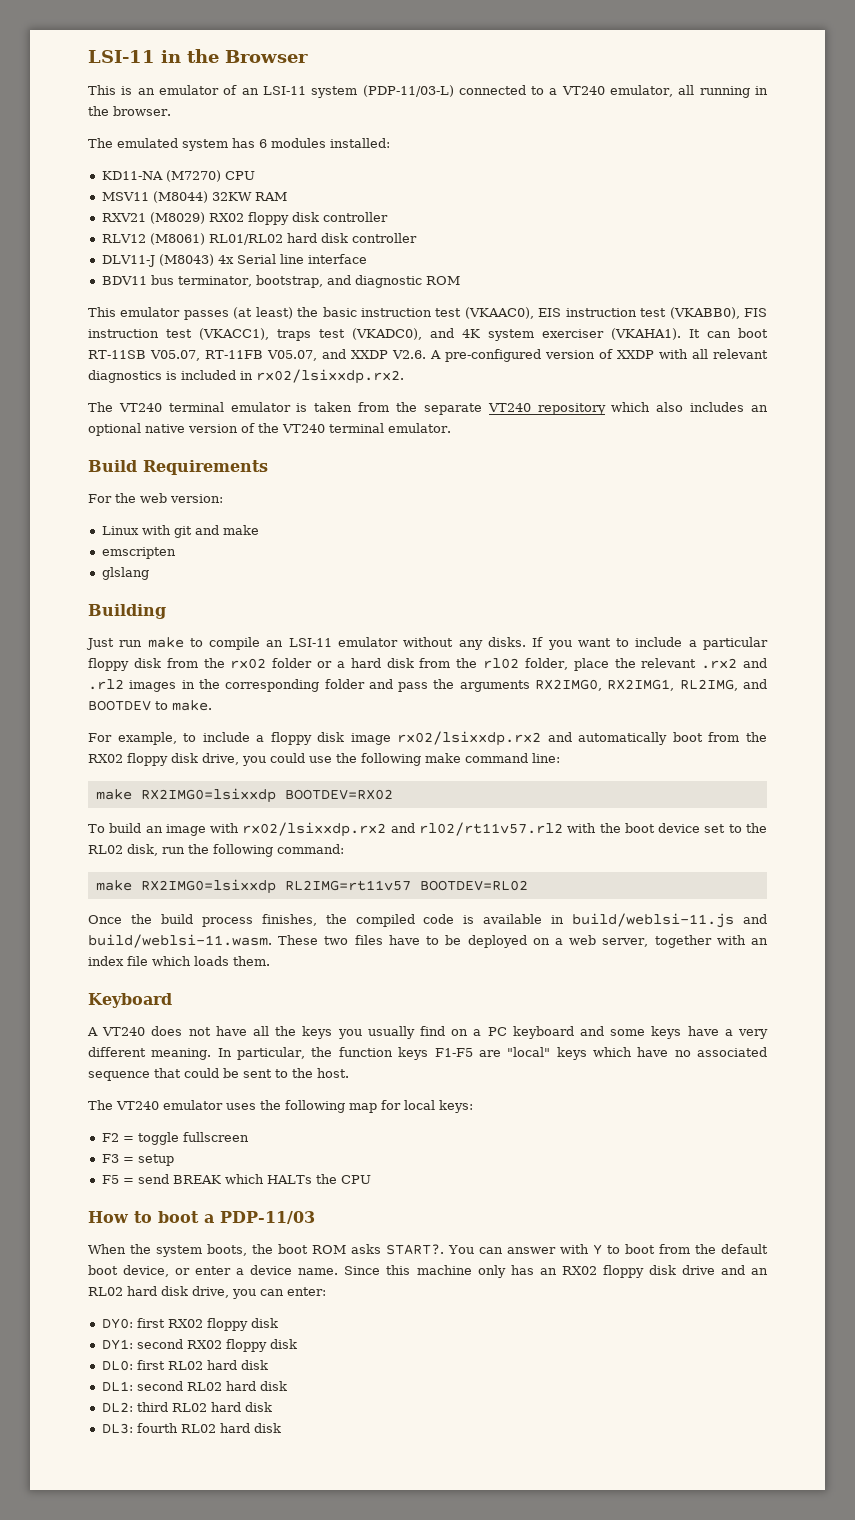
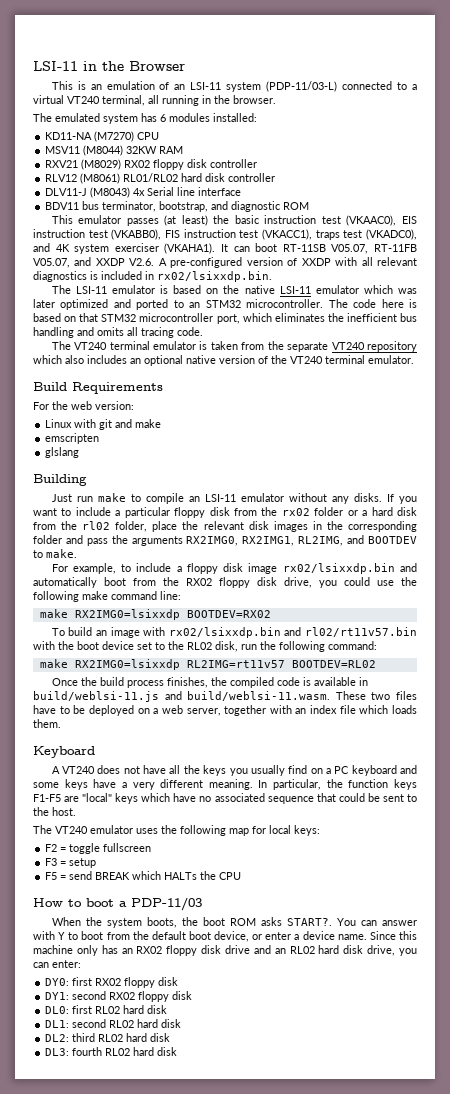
- This is an emulator of an LSI-11 system (PDP-11/03-L) connected to a VT240 emulator, all running in the browser.
+ This is an emulation of an LSI-11 system (PDP-11/03-L) connected to a virtual VT240 terminal, all running in the browser.
- It can boot RT-11SB V05.07, RT-11FB V05.07, and XXDP V2.6. A pre-configured version of XXDP with all relevant diagnostics is included in rx02/lsixxdp.rx2.
+ It can boot RT-11SB V05.07, RT-11FB V05.07, and XXDP V2.6. A pre-configured version of XXDP with all relevant diagnostics is included in rx02/lsixxdp.bin.
+ The LSI-11 emulator is based on the native LSI-11 emulator which was later optimized and ported to an STM32 microcontroller. The code here is based on that STM32 microcontroller port, which eliminates the inefficient bus handling and omits all tracing code.
- If you want to include a particular floppy disk from the rx02 folder or a hard disk from the rl02 folder, place the relevant .rx2 and .rl2 images in the corresponding folder and pass the arguments RX2IMG0, RX2IMG1, RL2IMG, and BOOTDEV to make.
+ If you want to include a particular floppy disk from the rx02 folder or a hard disk from the rl02 folder, place the relevant disk images in the corresponding folder and pass the arguments RX2IMG0, RX2IMG1, RL2IMG, and BOOTDEV to make.
- For example, to include a floppy disk image rx02/lsixxdp.rx2 and automatically boot from the RX02 floppy disk drive, you could use the following make command line:
+ For example, to include a floppy disk image rx02/lsixxdp.bin and automatically boot from the RX02 floppy disk drive, you could use the following make command line:
- To build an image with rx02/lsixxdp.rx2 and rl02/rt11v57.rl2 with the boot device set to the RL02 disk, run the following command:
+ To build an image with rx02/lsixxdp.bin and rl02/rt11v57.bin with the boot device set to the RL02 disk, run the following command:

